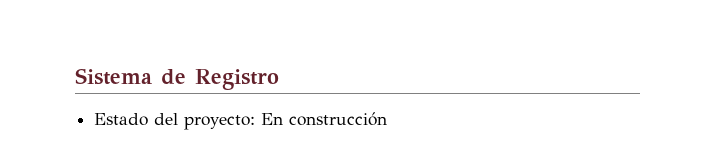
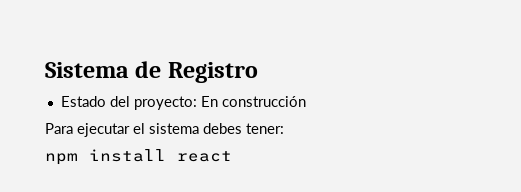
+ Para ejecutar el sistema debes tener:
+ npm install react

